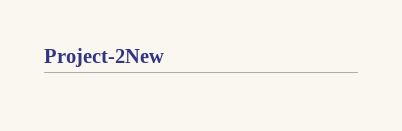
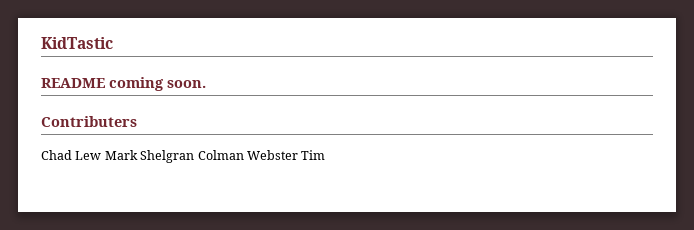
- Project-2New
+ KidTastic
+ README coming soon.
+ Contributers
+ Chad Lew Mark Shelgran Colman Webster Tim

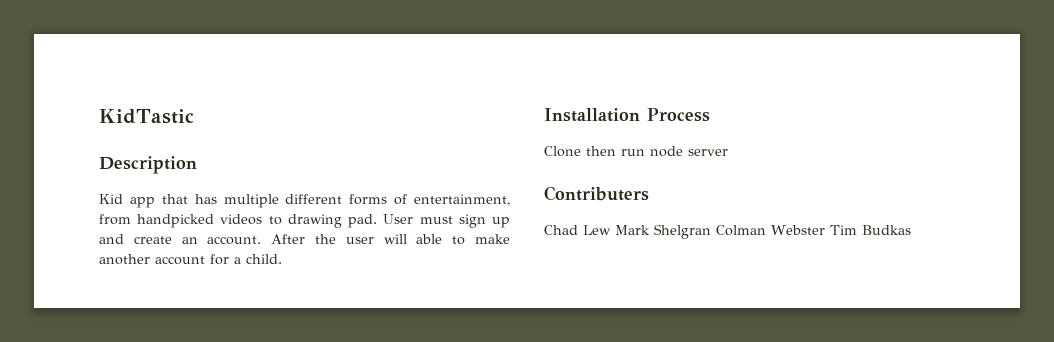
- README coming soon.
+ Description
+ Kid app that has multiple different forms of entertainment, from handpicked videos to drawing pad. User must sign up and create an account. After the user will able to make another account for a child.
+ Installation Process
+ Clone then run node server
- Chad Lew Mark Shelgran Colman Webster Tim
+ Chad Lew Mark Shelgran Colman Webster Tim Budkas

